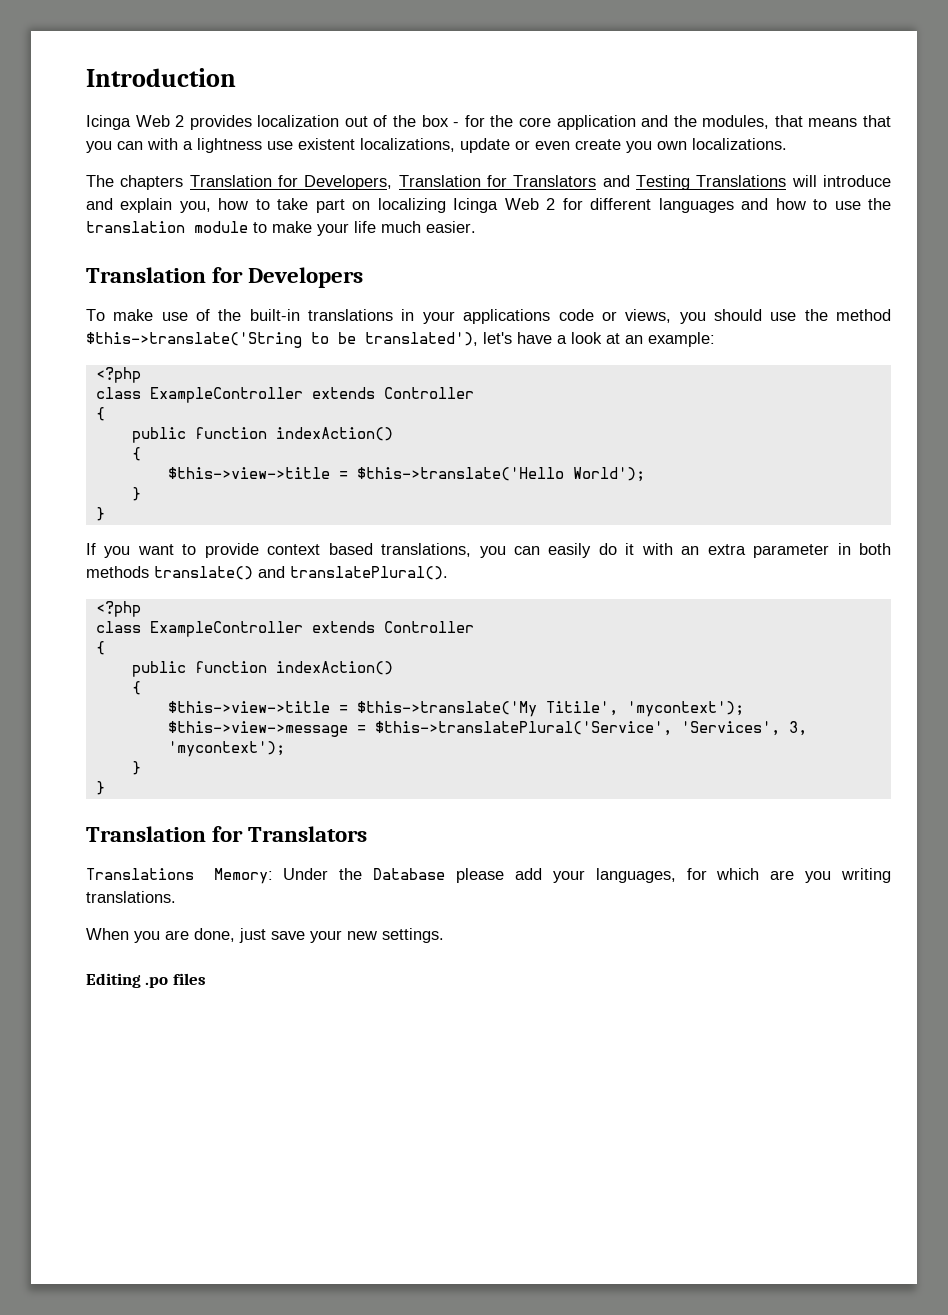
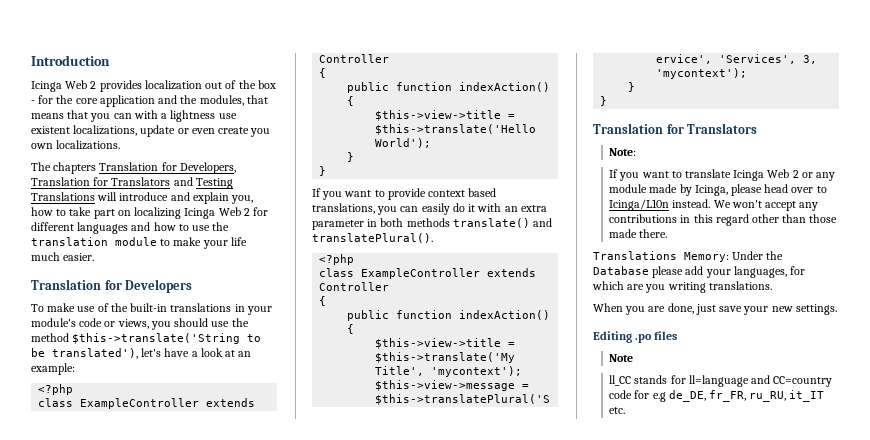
- To make use of the built-in translations in your applications code or views, you should use the method $this->translate('String to be translated'), let's have a look at an example:
+ To make use of the built-in translations in your module's code or views, you should use the method $this->translate('String to be translated'), let's have a look at an example:
- $this->view->title = $this->translate('My Titile', 'mycontext');
+ $this->view->title = $this->translate('My Title', 'mycontext');
+ Note:
+ If you want to translate Icinga Web 2 or any module made by Icinga, please head over to Icinga/L10n instead. We won't accept any contributions in this regard other than those made there.
+ Note
+ ll_CC stands for ll=language and CC=country code for e.g de_DE, fr_FR, ru_RU, it_IT etc.

